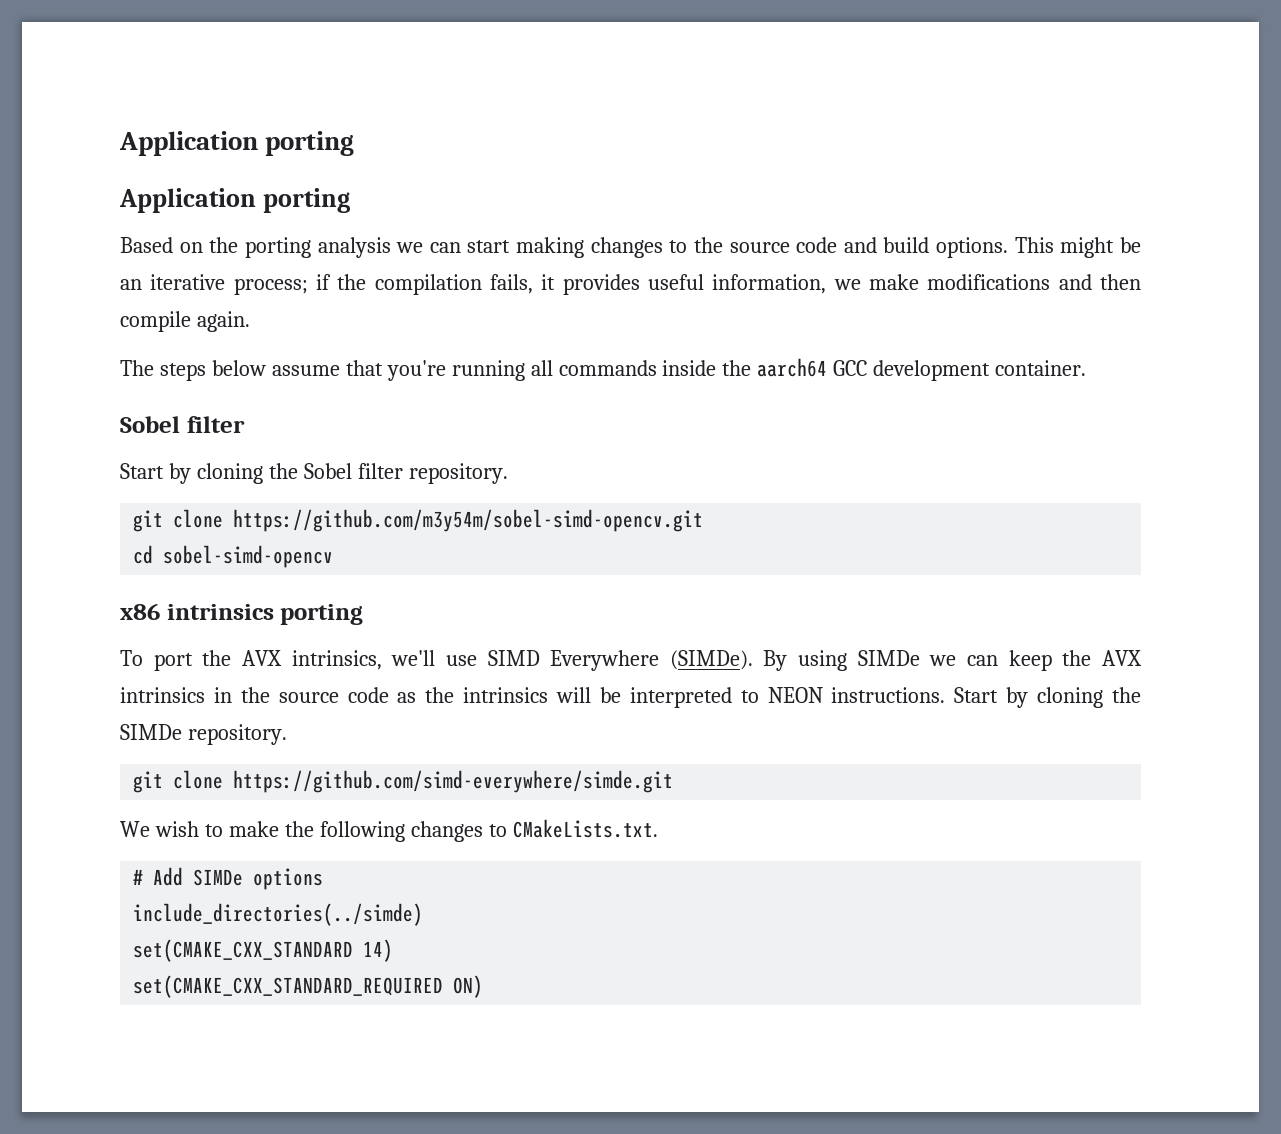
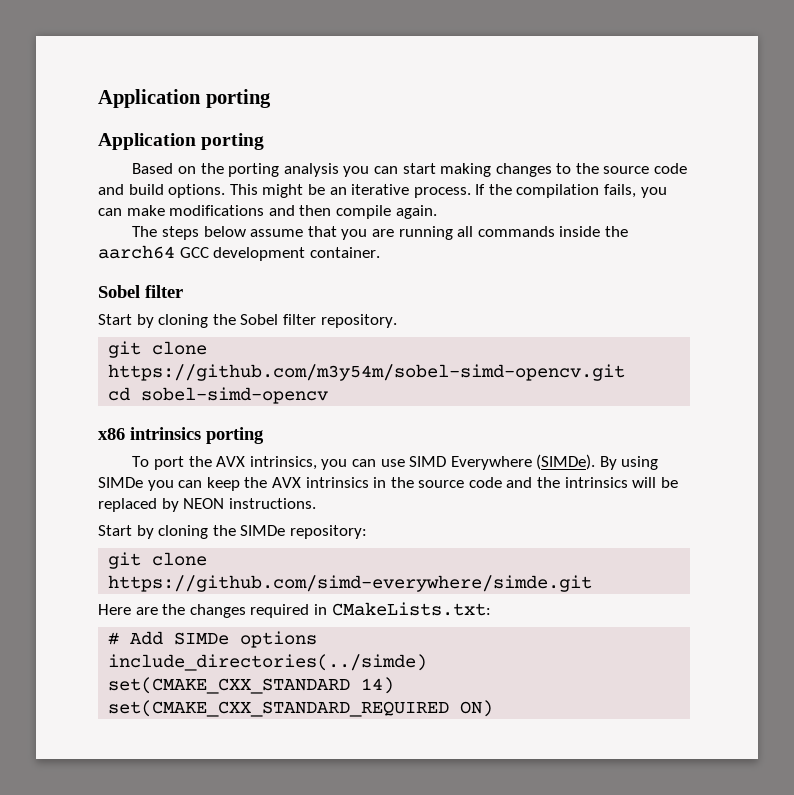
- Based on the porting analysis we can start making changes to the source code and build options.
+ Based on the porting analysis you can start making changes to the source code and build options.
- This might be an iterative process; if the compilation fails, it provides useful information, we make modifications and then compile again.
+ This might be an iterative process. If the compilation fails, you can make modifications and then compile again.
- The steps below assume that you're running all commands inside the aarch64 GCC development container.
+ The steps below assume that you are running all commands inside the aarch64 GCC development container.
- To port the AVX intrinsics, we'll use SIMD Everywhere (SIMDe).
+ To port the AVX intrinsics, you can use SIMD Everywhere (SIMDe).
- By using SIMDe we can keep the AVX intrinsics in the source code as the intrinsics will be interpreted to NEON instructions. Start by cloning the SIMDe repository.
+ By using SIMDe you can keep the AVX intrinsics in the source code and the intrinsics will be replaced by NEON instructions.
+ Start by cloning the SIMDe repository:
- We wish to make the following changes to CMakeLists.txt.
+ Here are the changes required in CMakeLists.txt:

